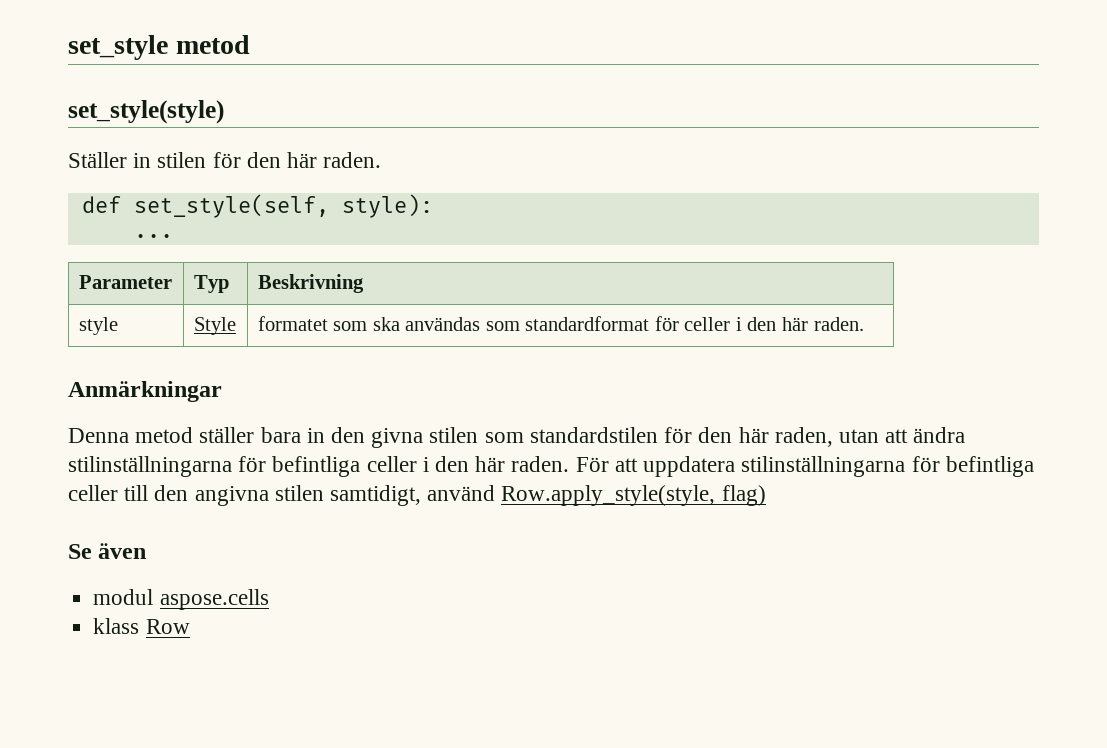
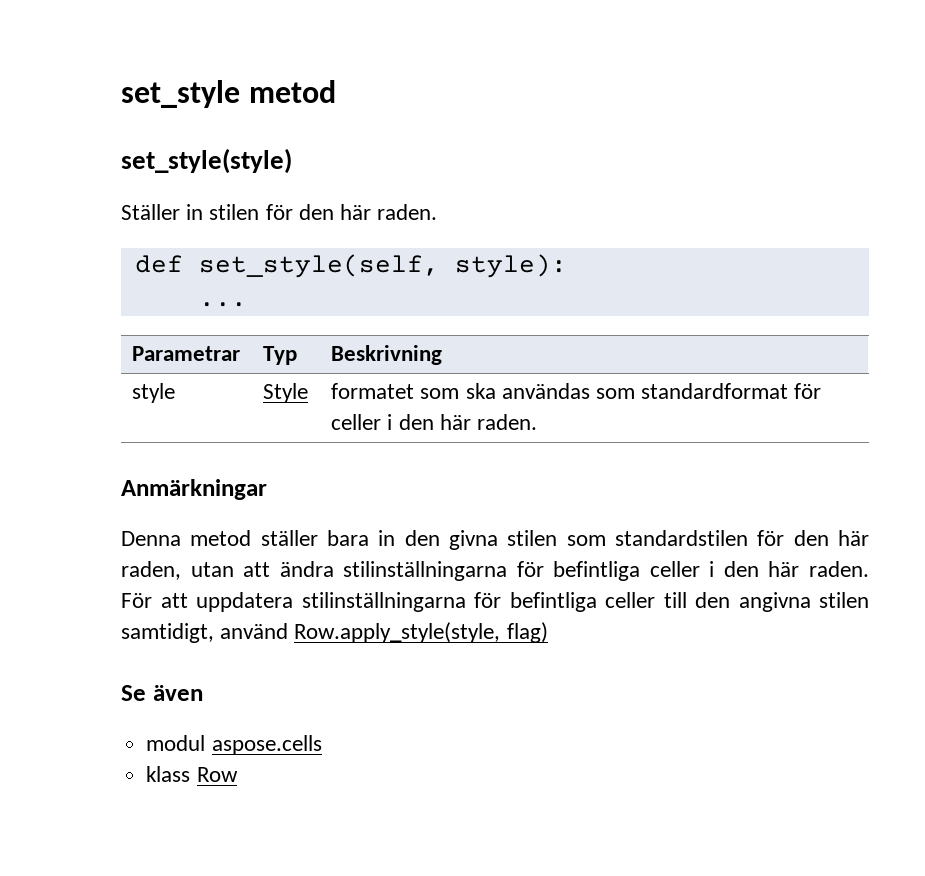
- Parameter | Typ | Beskrivning
+ Parametrar | Typ | Beskrivning

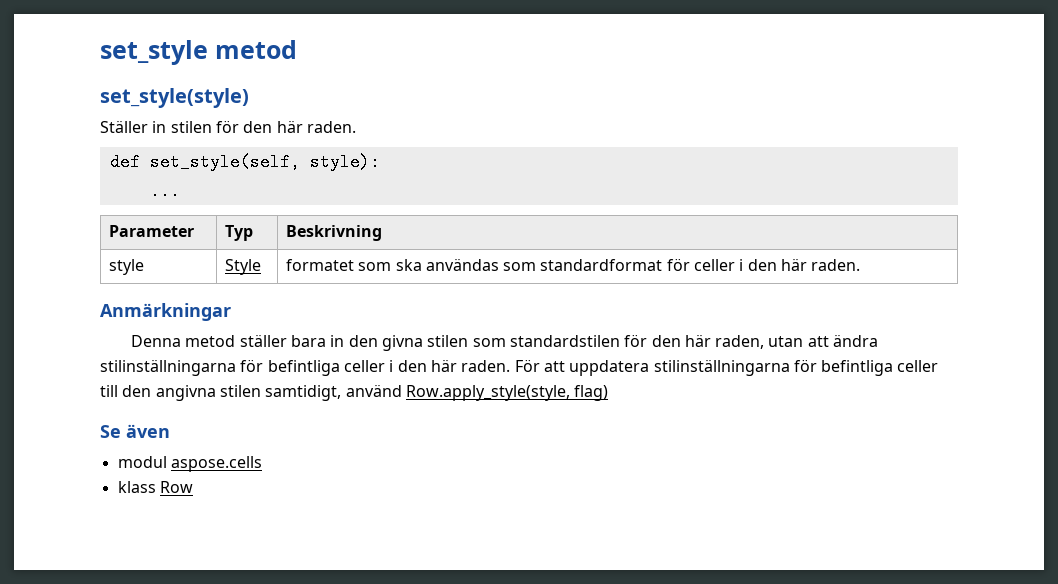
- Parametrar | Typ | Beskrivning
+ Parameter | Typ | Beskrivning

